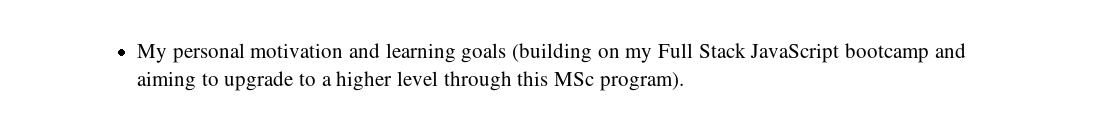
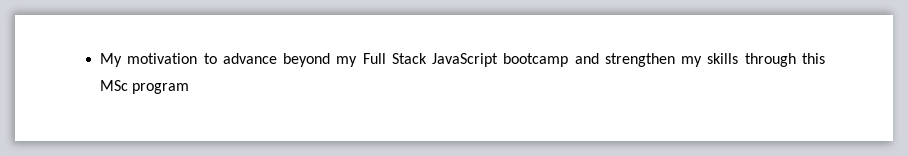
- My personal motivation and learning goals (building on my Full Stack JavaScript bootcamp and aiming to upgrade to a higher level through this MSc program).
+ My motivation to advance beyond my Full Stack JavaScript bootcamp and strengthen my skills through this MSc program

